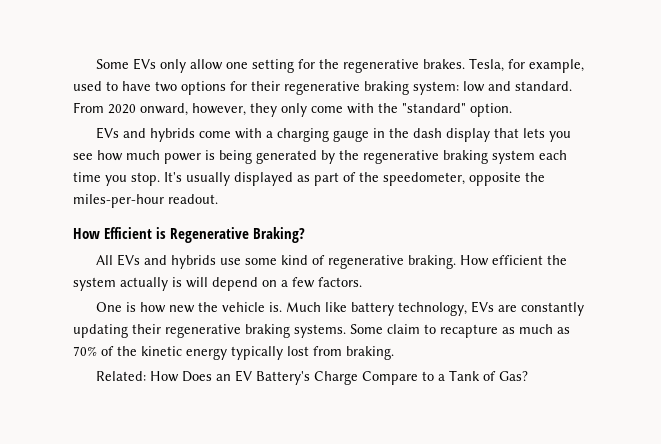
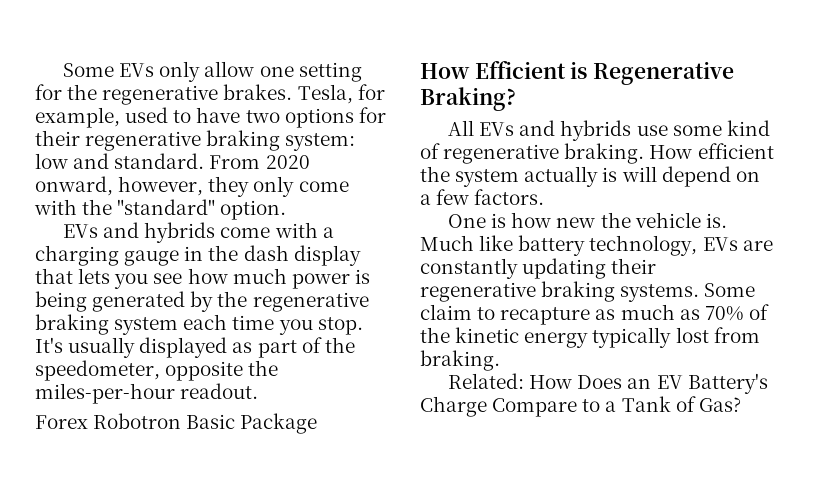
+ Forex Robotron Basic Package

